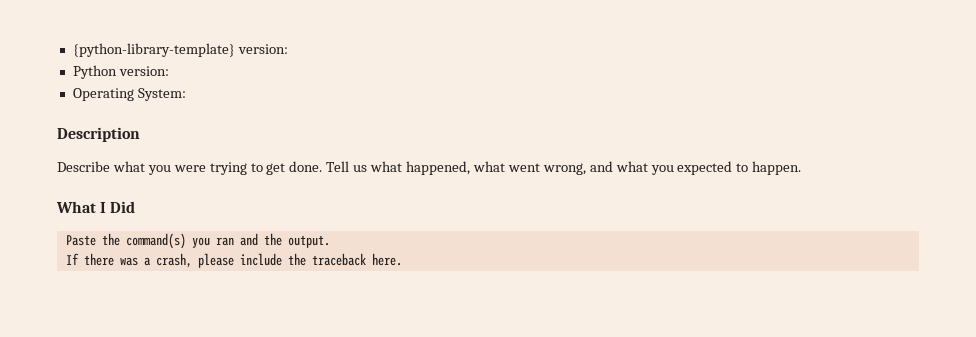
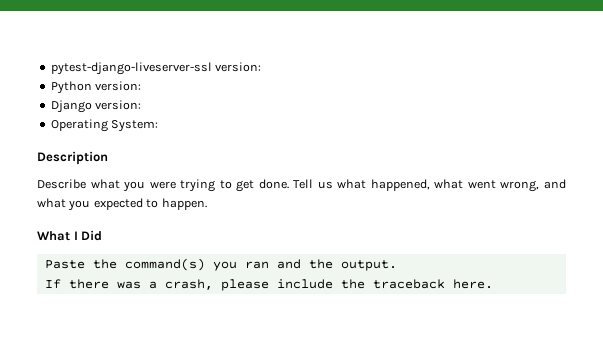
- {python-library-template} version:
+ pytest-django-liveserver-ssl version:
+ Django version:

